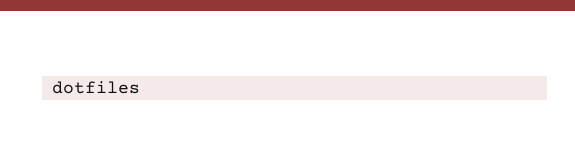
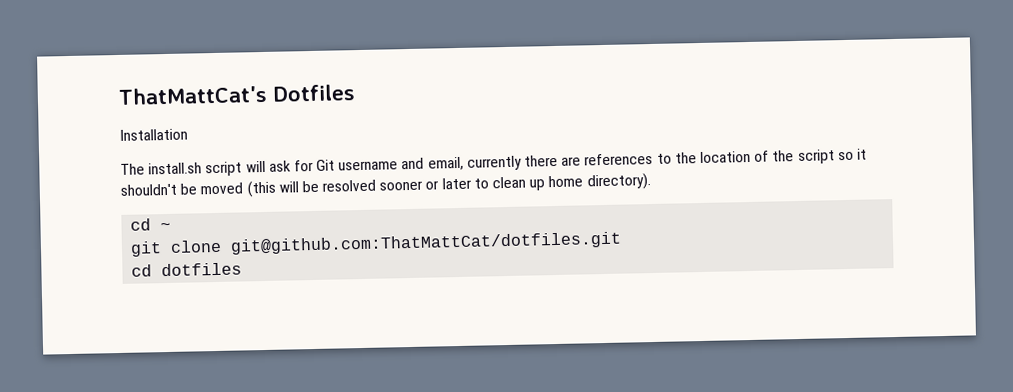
- dotfiles
+ ThatMattCat's Dotfiles
+ Installation
+ The install.sh script will ask for Git username and email, currently there are references to the location of the script so it shouldn't be moved (this will be resolved sooner or later to clean up home directory).
+ cd ~
+ git clone git@github.com:ThatMattCat/dotfiles.git
+ cd dotfiles

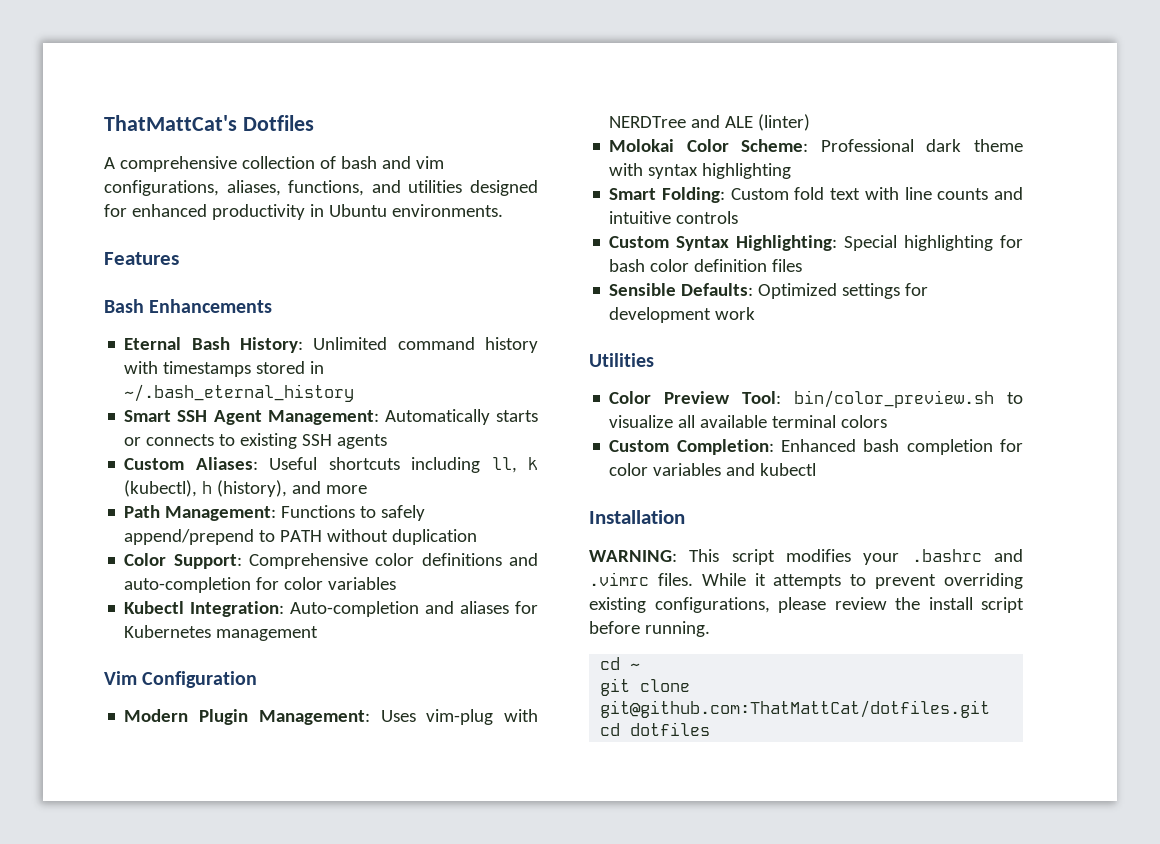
+ A comprehensive collection of bash and vim configurations, aliases, functions, and utilities designed for enhanced productivity in Ubuntu environments.
+ Features
+ Bash Enhancements
+ Eternal Bash History: Unlimited command history with timestamps stored in ~/.bash_eternal_history
+ Smart SSH Agent Management: Automatically starts or connects to existing SSH agents
+ Custom Aliases: Useful shortcuts including ll, k (kubectl), h (history), and more
+ Path Management: Functions to safely append/prepend to PATH without duplication
+ Color Support: Comprehensive color definitions and auto-completion for color variables
+ Kubectl Integration: Auto-completion and aliases for Kubernetes management
+ Vim Configuration
+ Modern Plugin Management: Uses vim-plug with NERDTree and ALE (linter)
+ Molokai Color Scheme: Professional dark theme with syntax highlighting
+ Smart Folding: Custom fold text with line counts and intuitive controls
+ Custom Syntax Highlighting: Special highlighting for bash color definition files
+ Sensible Defaults: Optimized settings for development work
+ Utilities
+ Color Preview Tool: bin/color_preview.sh to visualize all available terminal colors
+ Custom Completion: Enhanced bash completion for color variables and kubectl
  Installation
- The install.sh script will ask for Git username and email, currently there are references to the location of the script so it shouldn't be moved (this will be resolved sooner or later to clean up home directory).
+ WARNING: This script modifies your .bashrc and .vimrc files. While it attempts to prevent overriding existing configurations, please review the install script before running.

